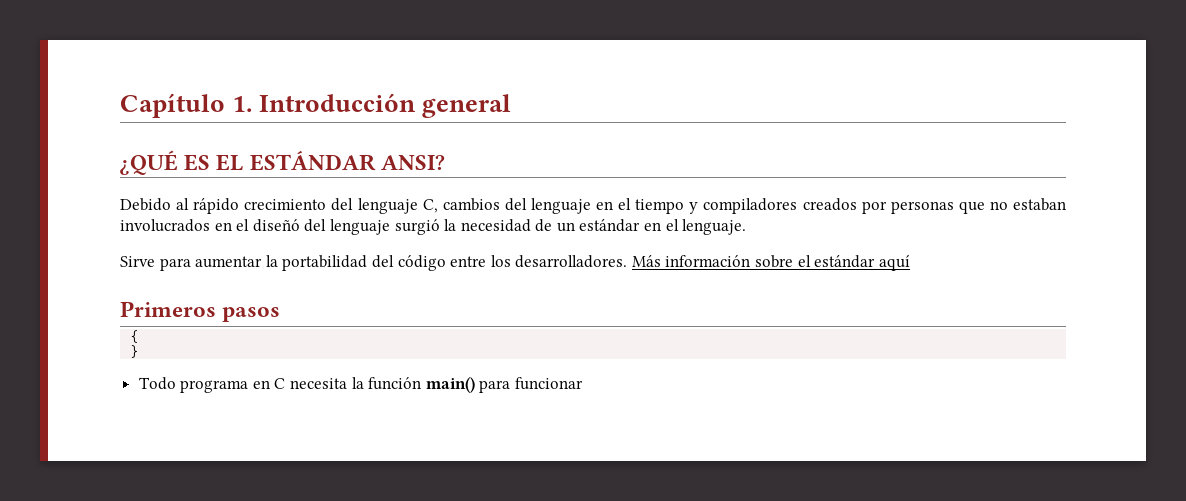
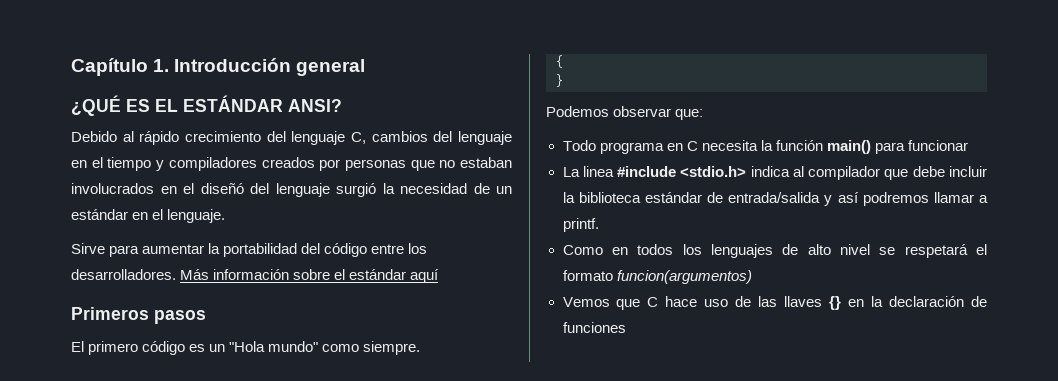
+ El primero código es un "Hola mundo" como siempre.
+ Podemos observar que:
+ La linea #include <stdio.h> indica al compilador que debe incluir la biblioteca estándar de entrada/salida y así podremos llamar a printf.
+ Como en todos los lenguajes de alto nivel se respetará el formato funcion(argumentos)
+ Vemos que C hace uso de las llaves {} en la declaración de funciones

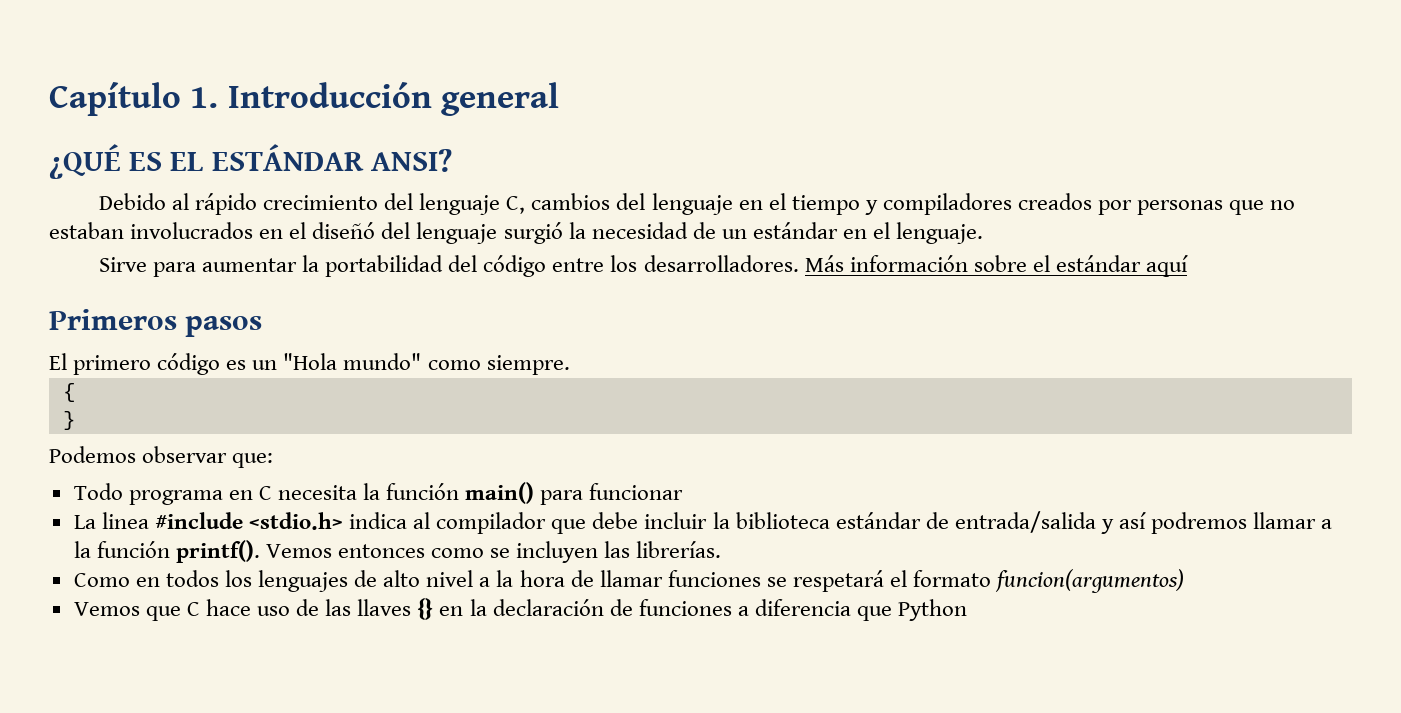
- La linea #include <stdio.h> indica al compilador que debe incluir la biblioteca estándar de entrada/salida y así podremos llamar a printf.
+ La linea #include <stdio.h> indica al compilador que debe incluir la biblioteca estándar de entrada/salida y así podremos llamar a la función printf(). Vemos entonces como se incluyen las librerías.
- Como en todos los lenguajes de alto nivel se respetará el formato funcion(argumentos)
+ Como en todos los lenguajes de alto nivel a la hora de llamar funciones se respetará el formato funcion(argumentos)
- Vemos que C hace uso de las llaves {} en la declaración de funciones
+ Vemos que C hace uso de las llaves {} en la declaración de funciones a diferencia que Python

